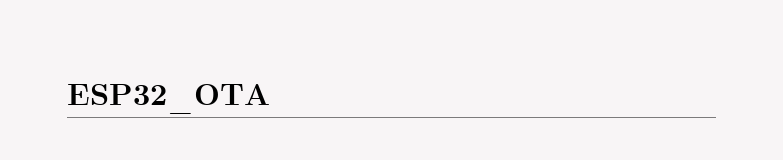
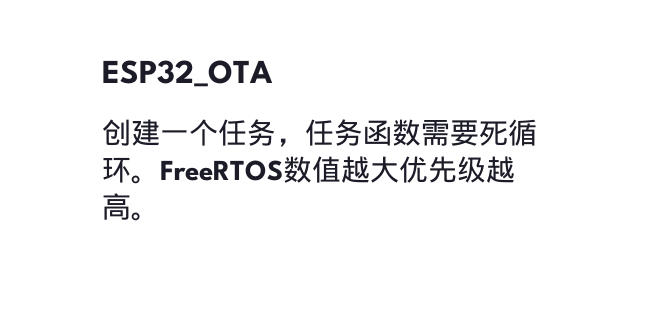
+ 创建一个任务，任务函数需要死循环。FreeRTOS数值越大优先级越高。

